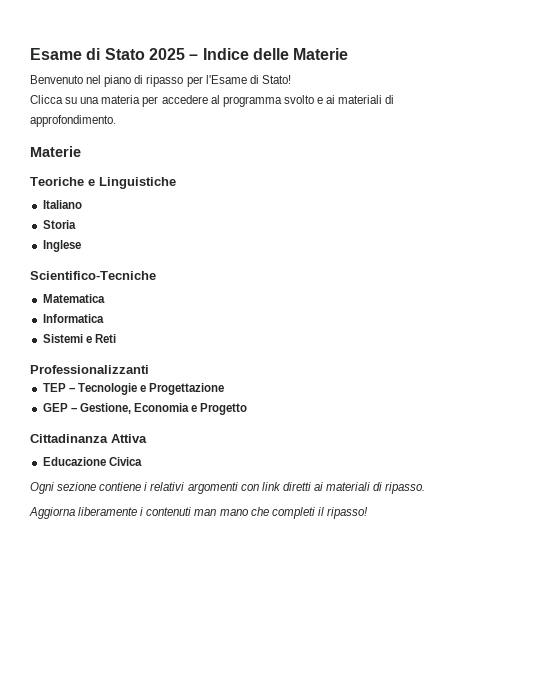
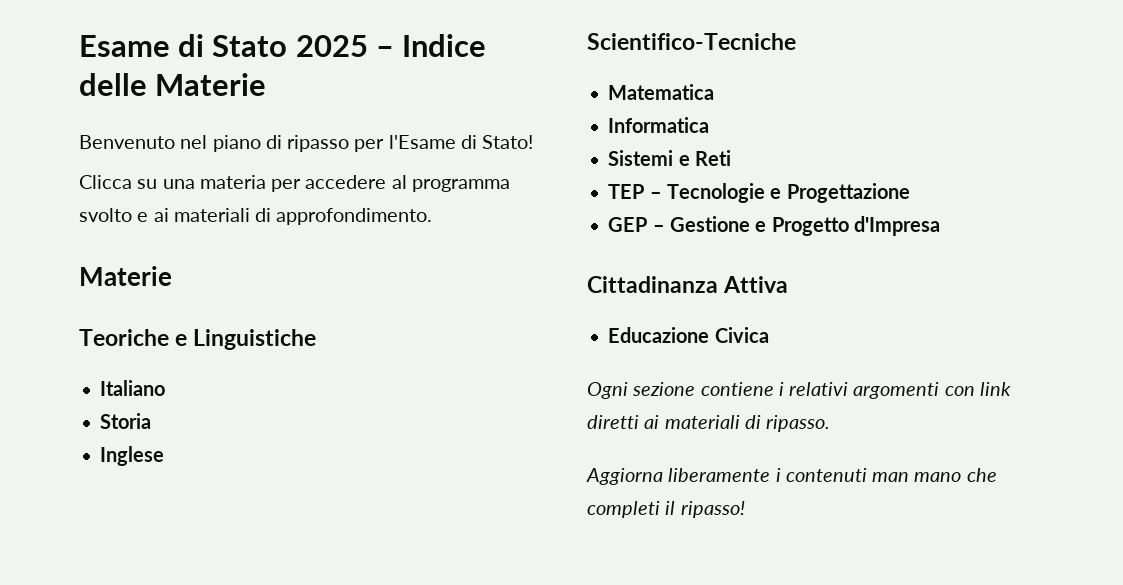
- Professionalizzanti
- GEP – Gestione, Economia e Progetto
+ GEP – Gestione e Progetto d'Impresa

